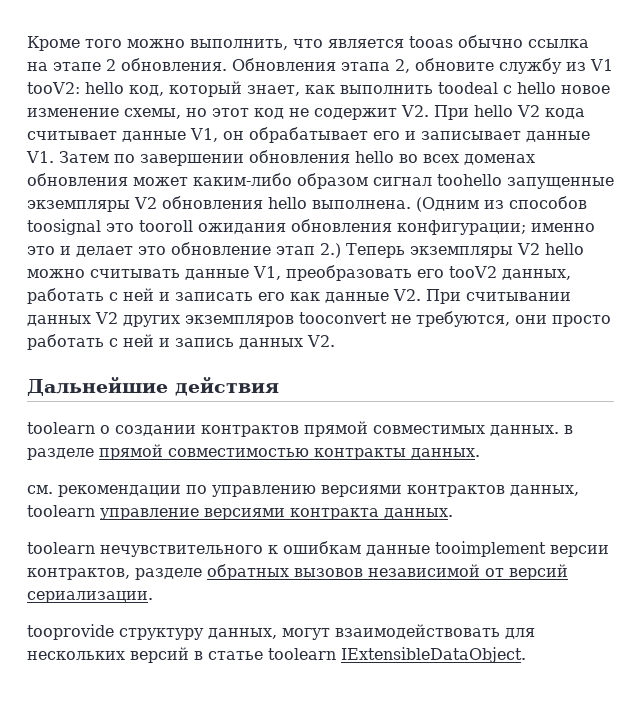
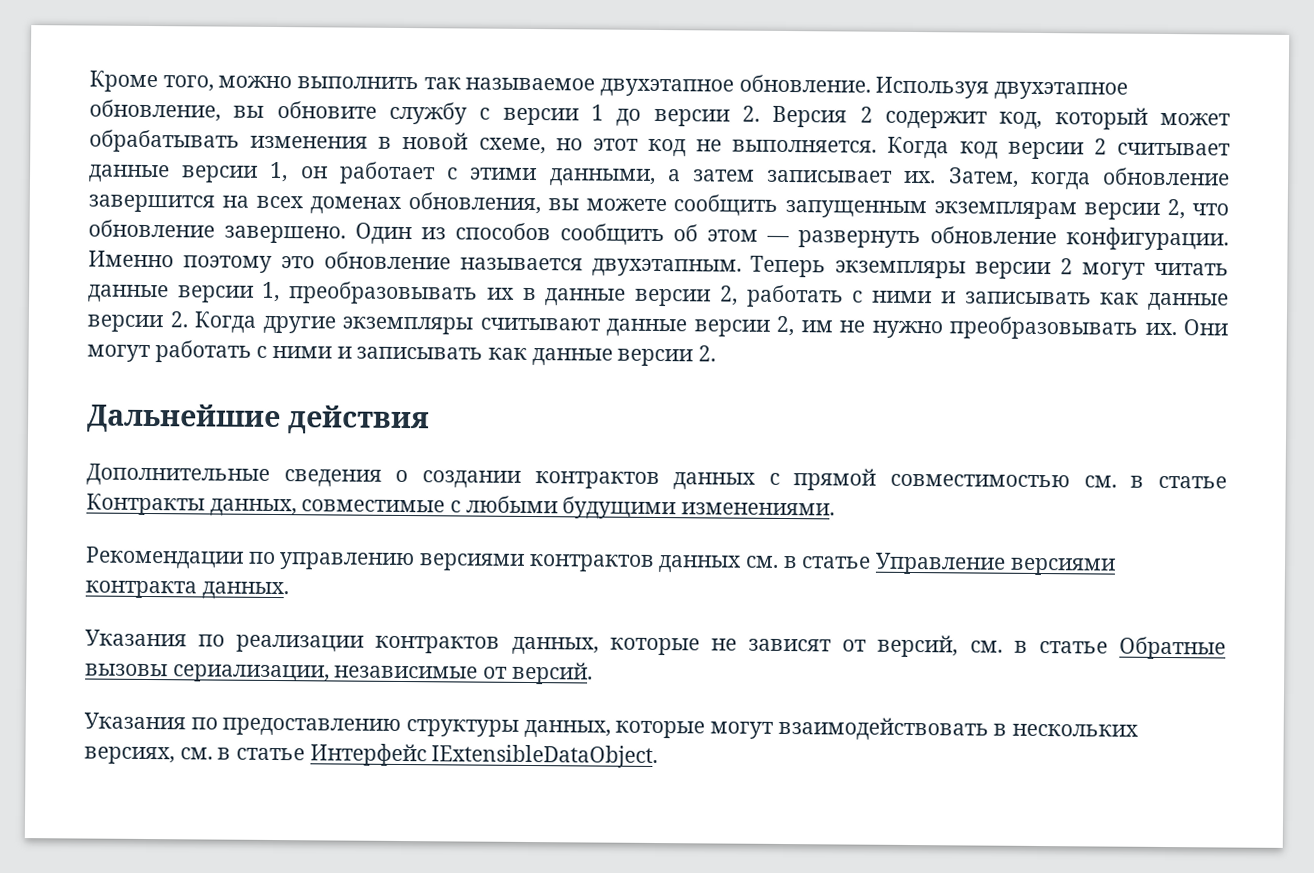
- Кроме того можно выполнить, что является tooas обычно ссылка на этапе 2 обновления. Обновления этапа 2, обновите службу из V1 tooV2: hello код, который знает, как выполнить toodeal с hello новое изменение схемы, но этот код не содержит V2. При hello V2 кода считывает данные V1, он обрабатывает его и записывает данные V1. Затем по завершении обновления hello во всех доменах обновления может каким-либо образом сигнал toohello запущенные экземпляры V2 обновления hello выполнена. (Одним из способов toosignal это tooroll ожидания обновления конфигурации; именно это и делает это обновление этап 2.) Теперь экземпляры V2 hello можно считывать данные V1, преобразовать его tooV2 данных, работать с ней и записать его как данные V2. При считывании данных V2 других экземпляров tooconvert не требуются, они просто работать с ней и запись данных V2.
+ Кроме того, можно выполнить так называемое двухэтапное обновление. Используя двухэтапное обновление, вы обновите службу с версии 1 до версии 2. Версия 2 содержит код, который может обрабатывать изменения в новой схеме, но этот код не выполняется. Когда код версии 2 считывает данные версии 1, он работает с этими данными, а затем записывает их. Затем, когда обновление завершится на всех доменах обновления, вы можете сообщить запущенным экземплярам версии 2, что обновление завершено. Один из способов сообщить об этом — развернуть обновление конфигурации. Именно поэтому это обновление называется двухэтапным. Теперь экземпляры версии 2 могут читать данные версии 1, преобразовывать их в данные версии 2, работать с ними и записывать как данные версии 2. Когда другие экземпляры считывают данные версии 2, им не нужно преобразовывать их. Они могут работать с ними и записывать как данные версии 2.
- toolearn о создании контрактов прямой совместимых данных. в разделе прямой совместимостью контракты данных.
- см. рекомендации по управлению версиями контрактов данных, toolearn управление версиями контракта данных.
- toolearn нечувствительного к ошибкам данные tooimplement версии контрактов, разделе обратных вызовов независимой от версий сериализации.
- tooprovide структуру данных, могут взаимодействовать для нескольких версий в статье toolearn IExtensibleDataObject.
+ Дополнительные сведения о создании контрактов данных с прямой совместимостью см. в статье Контракты данных, совместимые с любыми будущими изменениями.
+ Рекомендации по управлению версиями контрактов данных см. в статье Управление версиями контракта данных.
+ Указания по реализации контрактов данных, которые не зависят от версий, см. в статье Обратные вызовы сериализации, независимые от версий.
+ Указания по предоставлению структуры данных, которые могут взаимодействовать в нескольких версиях, см. в статье Интерфейс IExtensibleDataObject.

